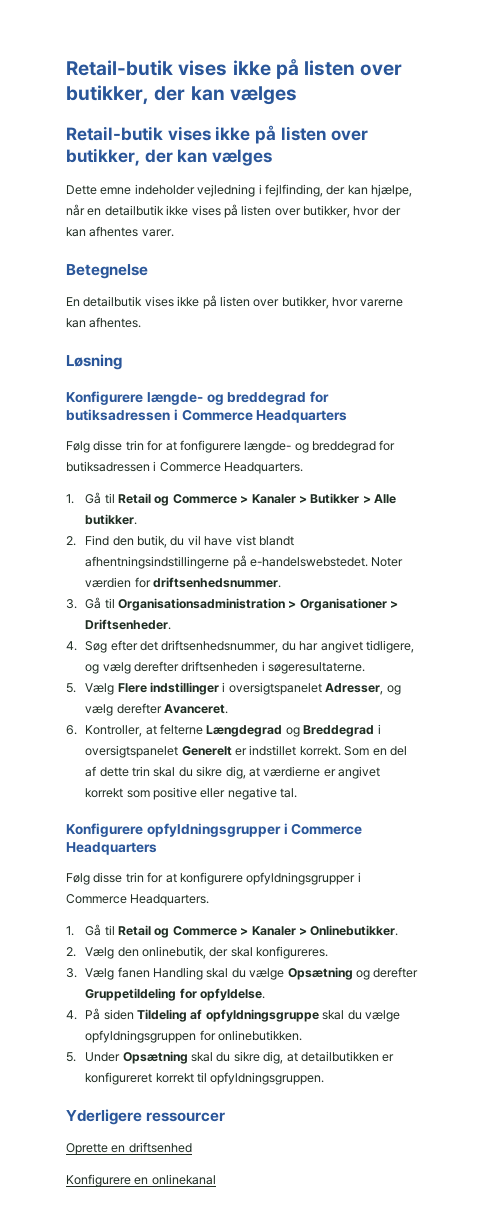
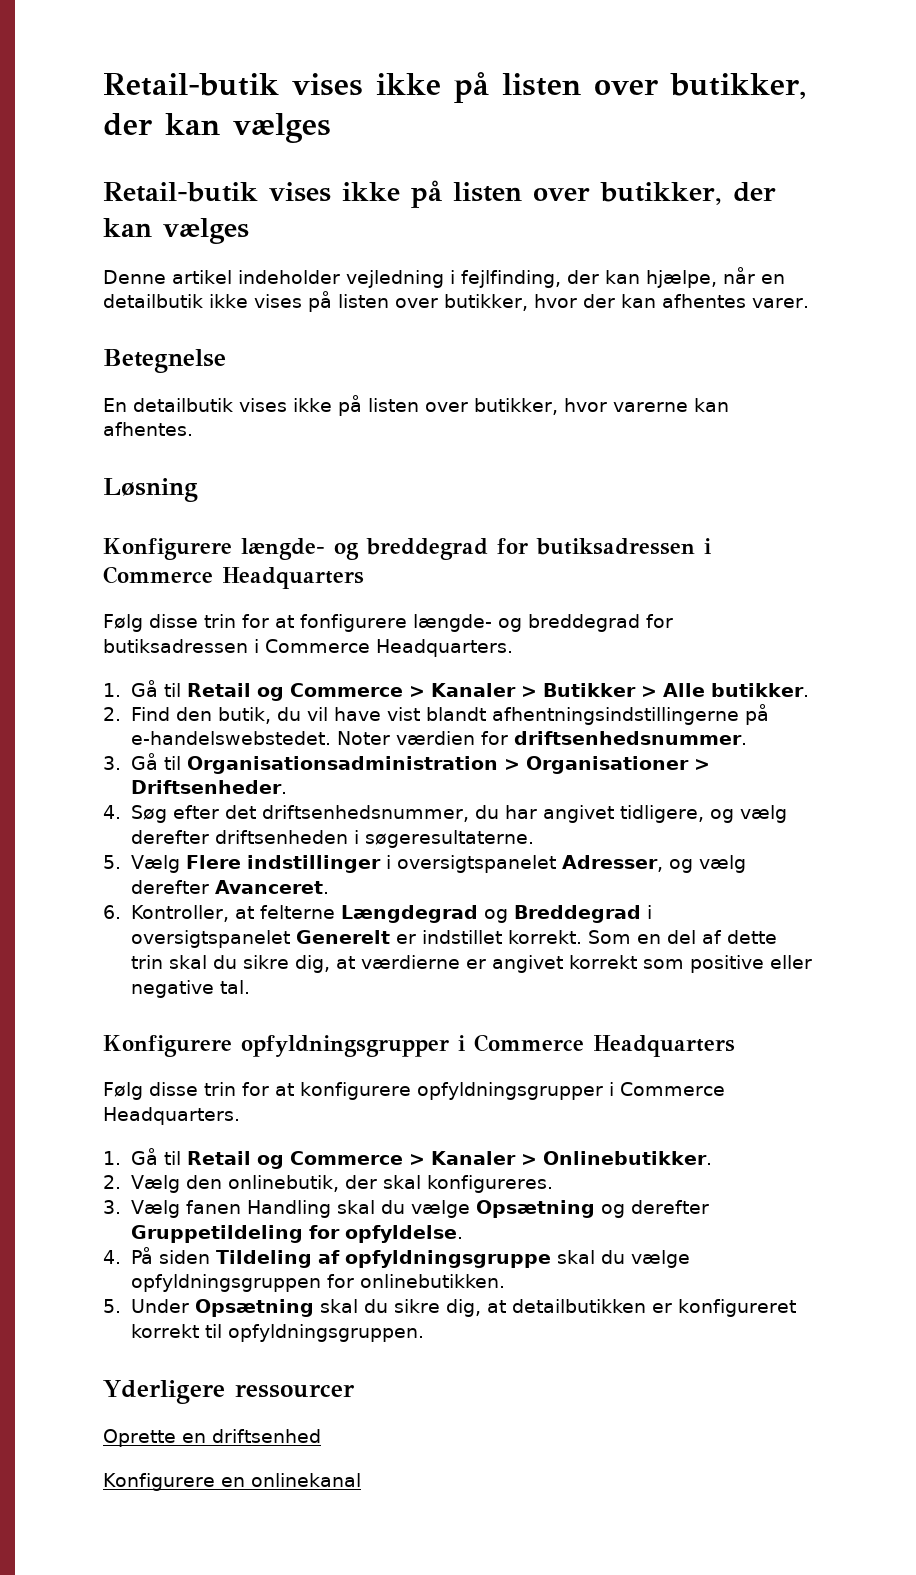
- Dette emne indeholder vejledning i fejlfinding, der kan hjælpe, når en detailbutik ikke vises på listen over butikker, hvor der kan afhentes varer.
+ Denne artikel indeholder vejledning i fejlfinding, der kan hjælpe, når en detailbutik ikke vises på listen over butikker, hvor der kan afhentes varer.

